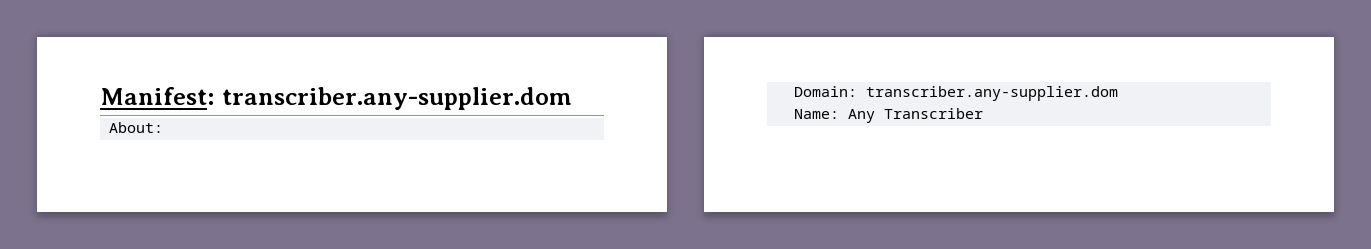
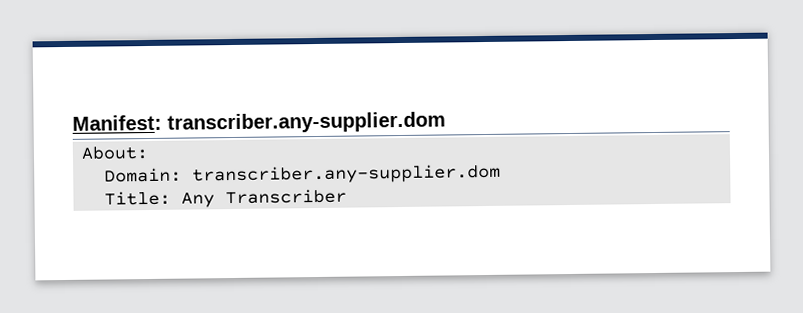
- Name: Any Transcriber
+ Title: Any Transcriber

